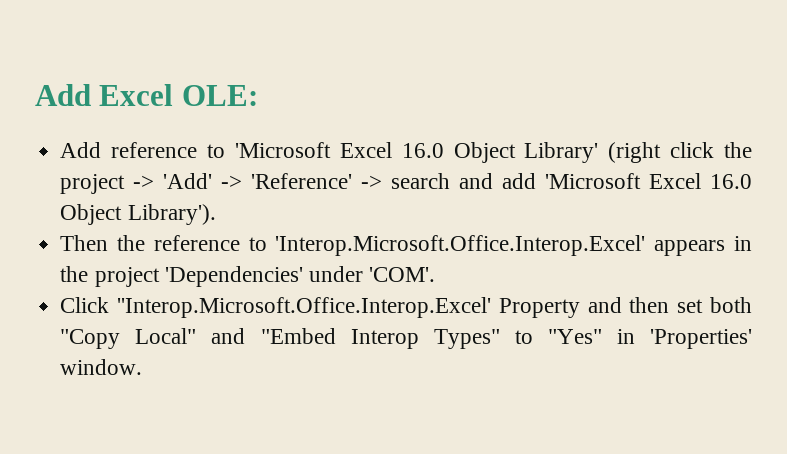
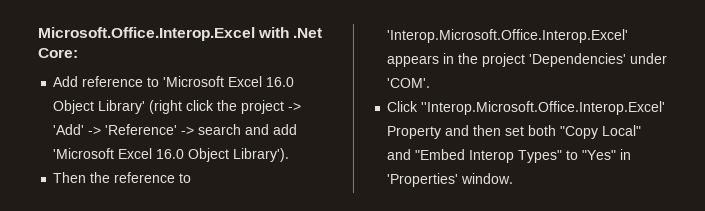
- Add Excel OLE:
+ Microsoft.Office.Interop.Excel with .Net Core:

